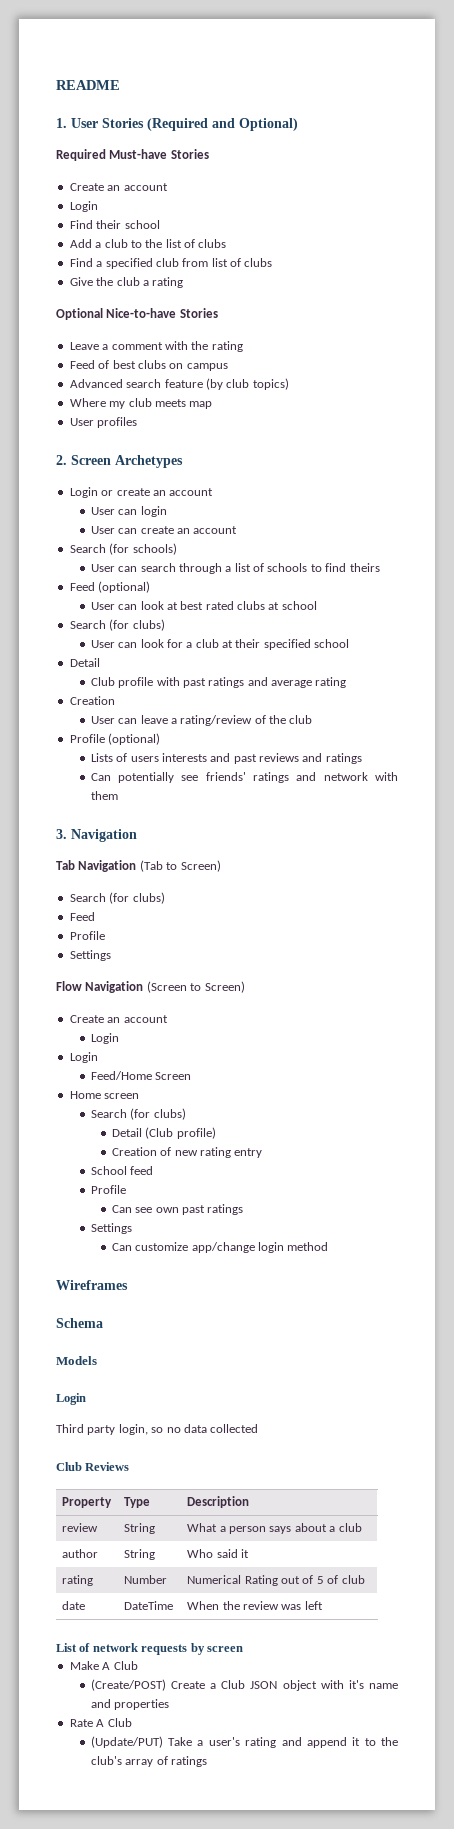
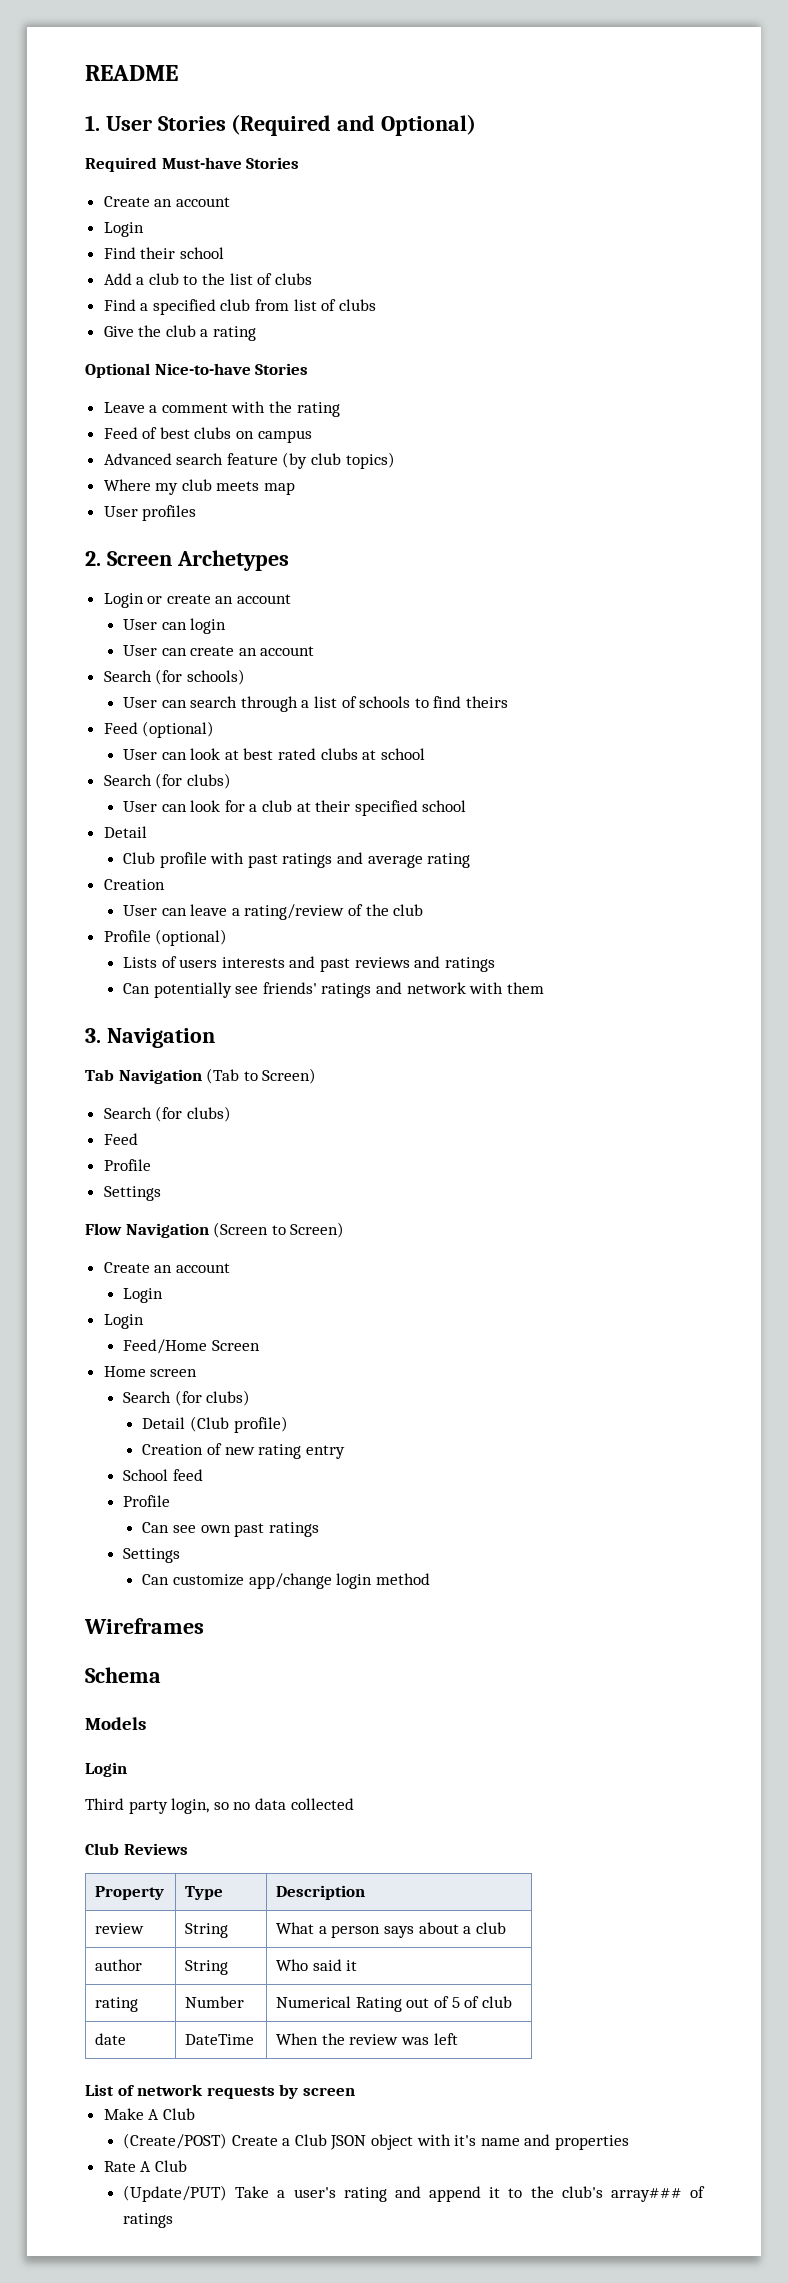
- (Update/PUT) Take a user's rating and append it to the club's array of ratings
+ (Update/PUT) Take a user's rating and append it to the club's array### of ratings

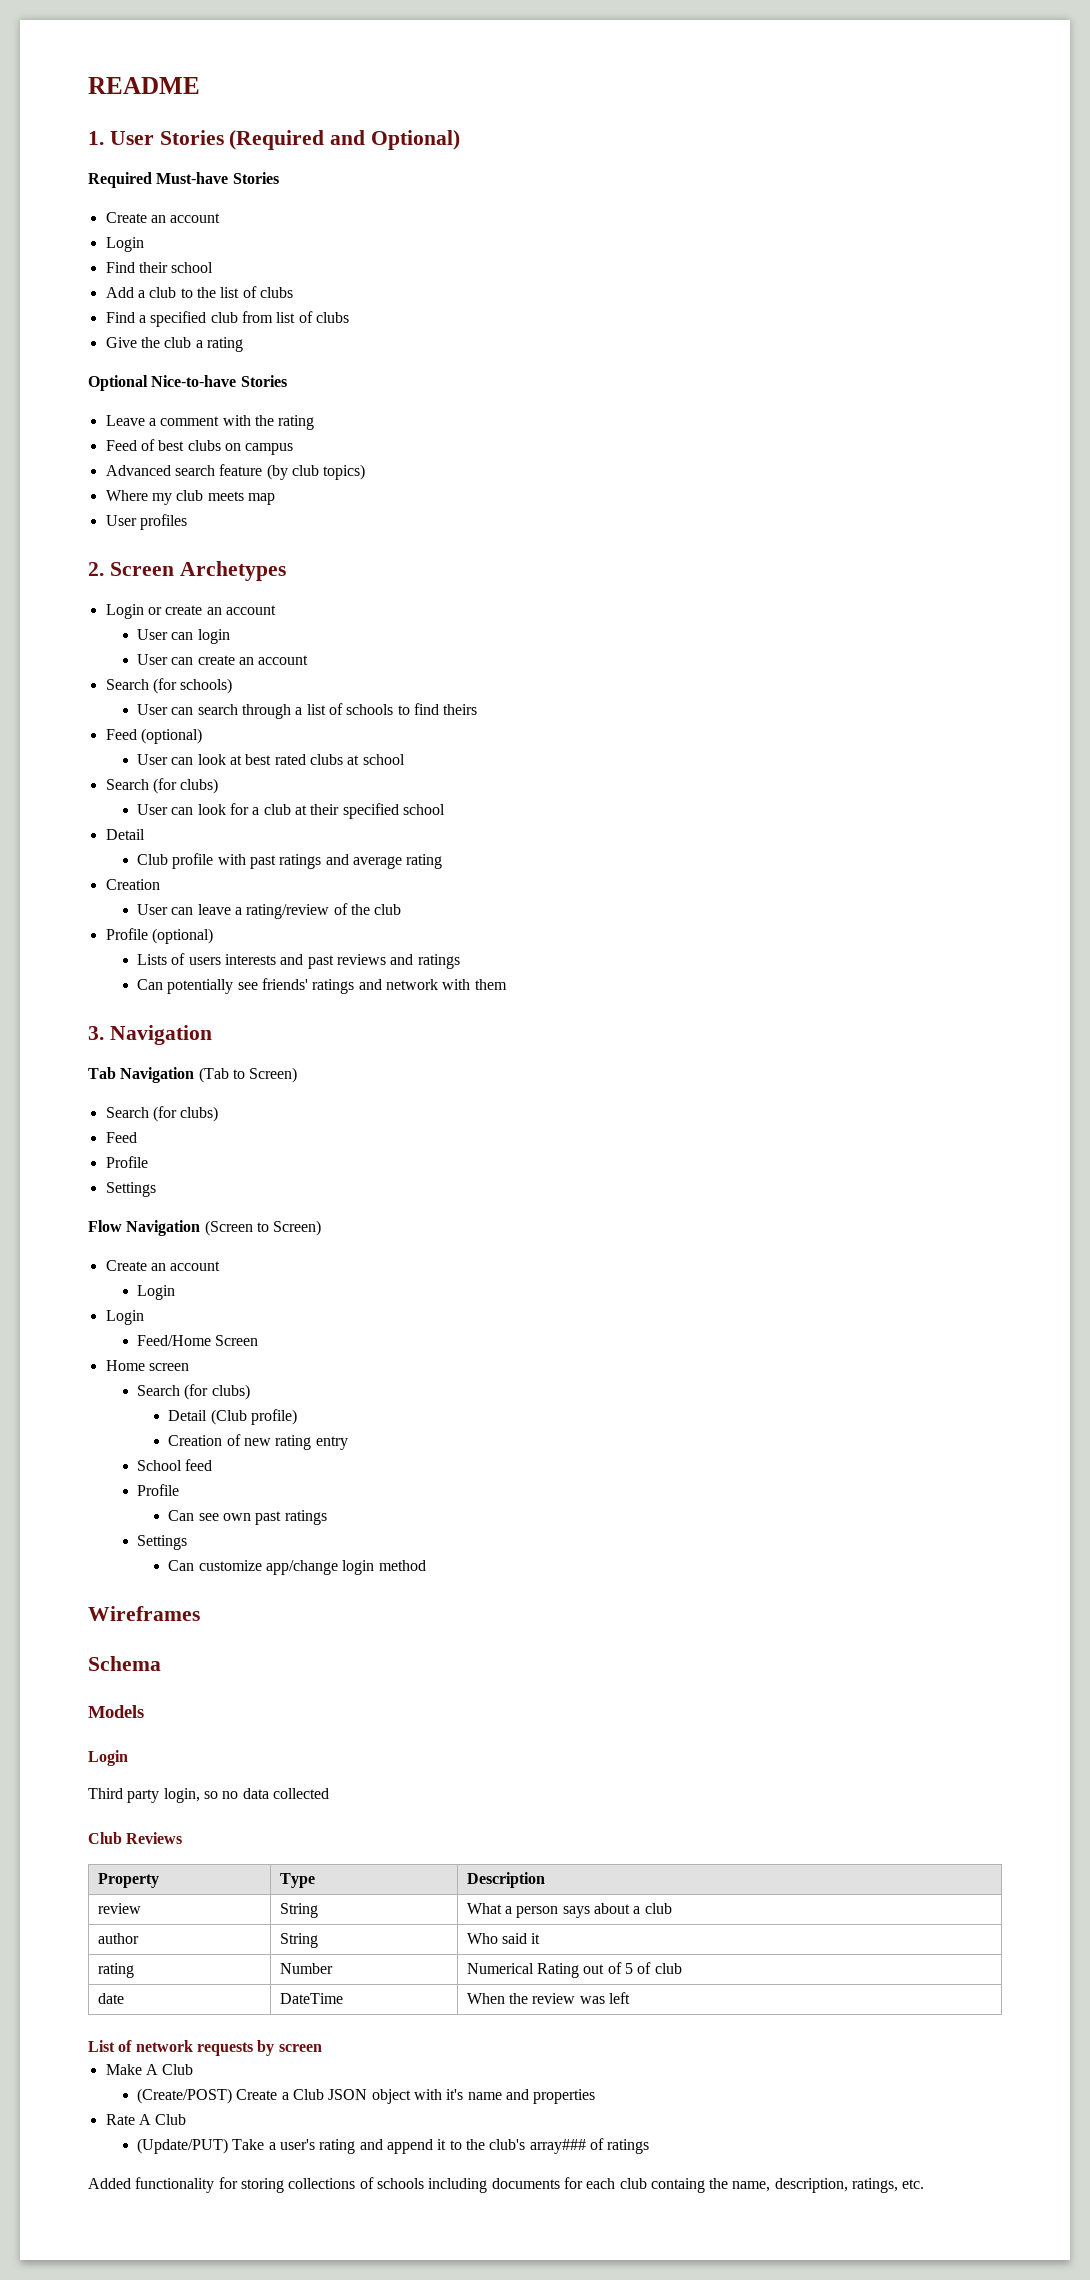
+ Added functionality for storing collections of schools including documents for each club containg the name, description, ratings, etc.

